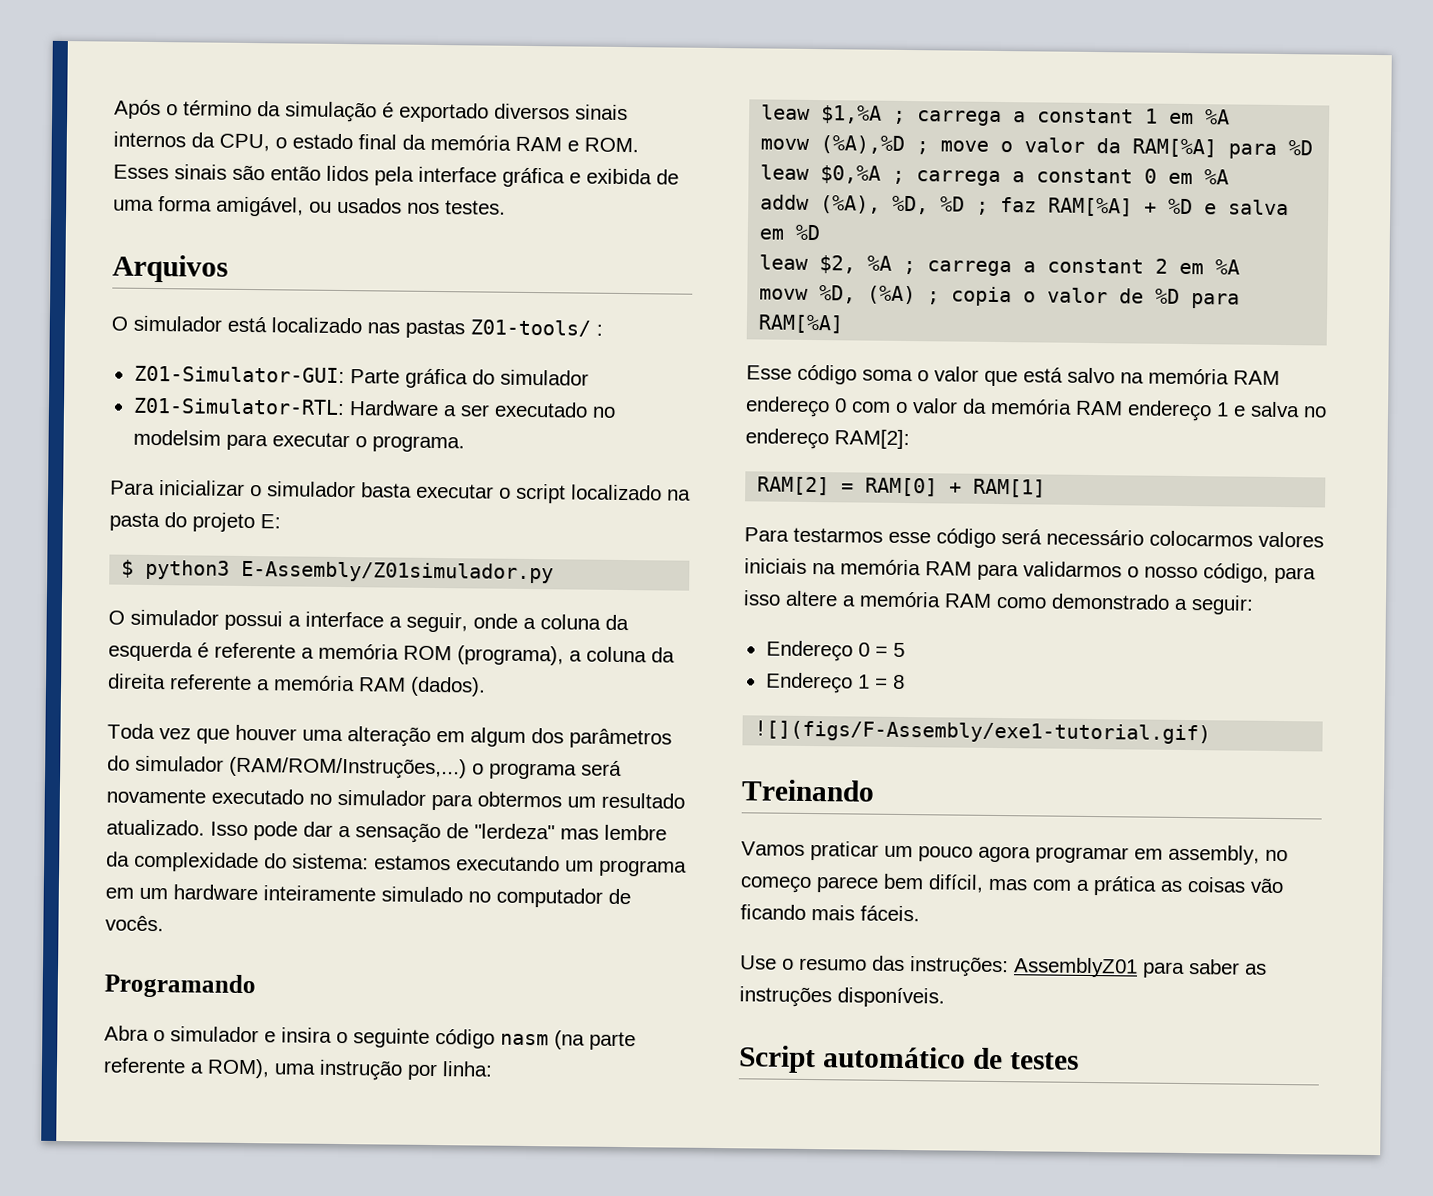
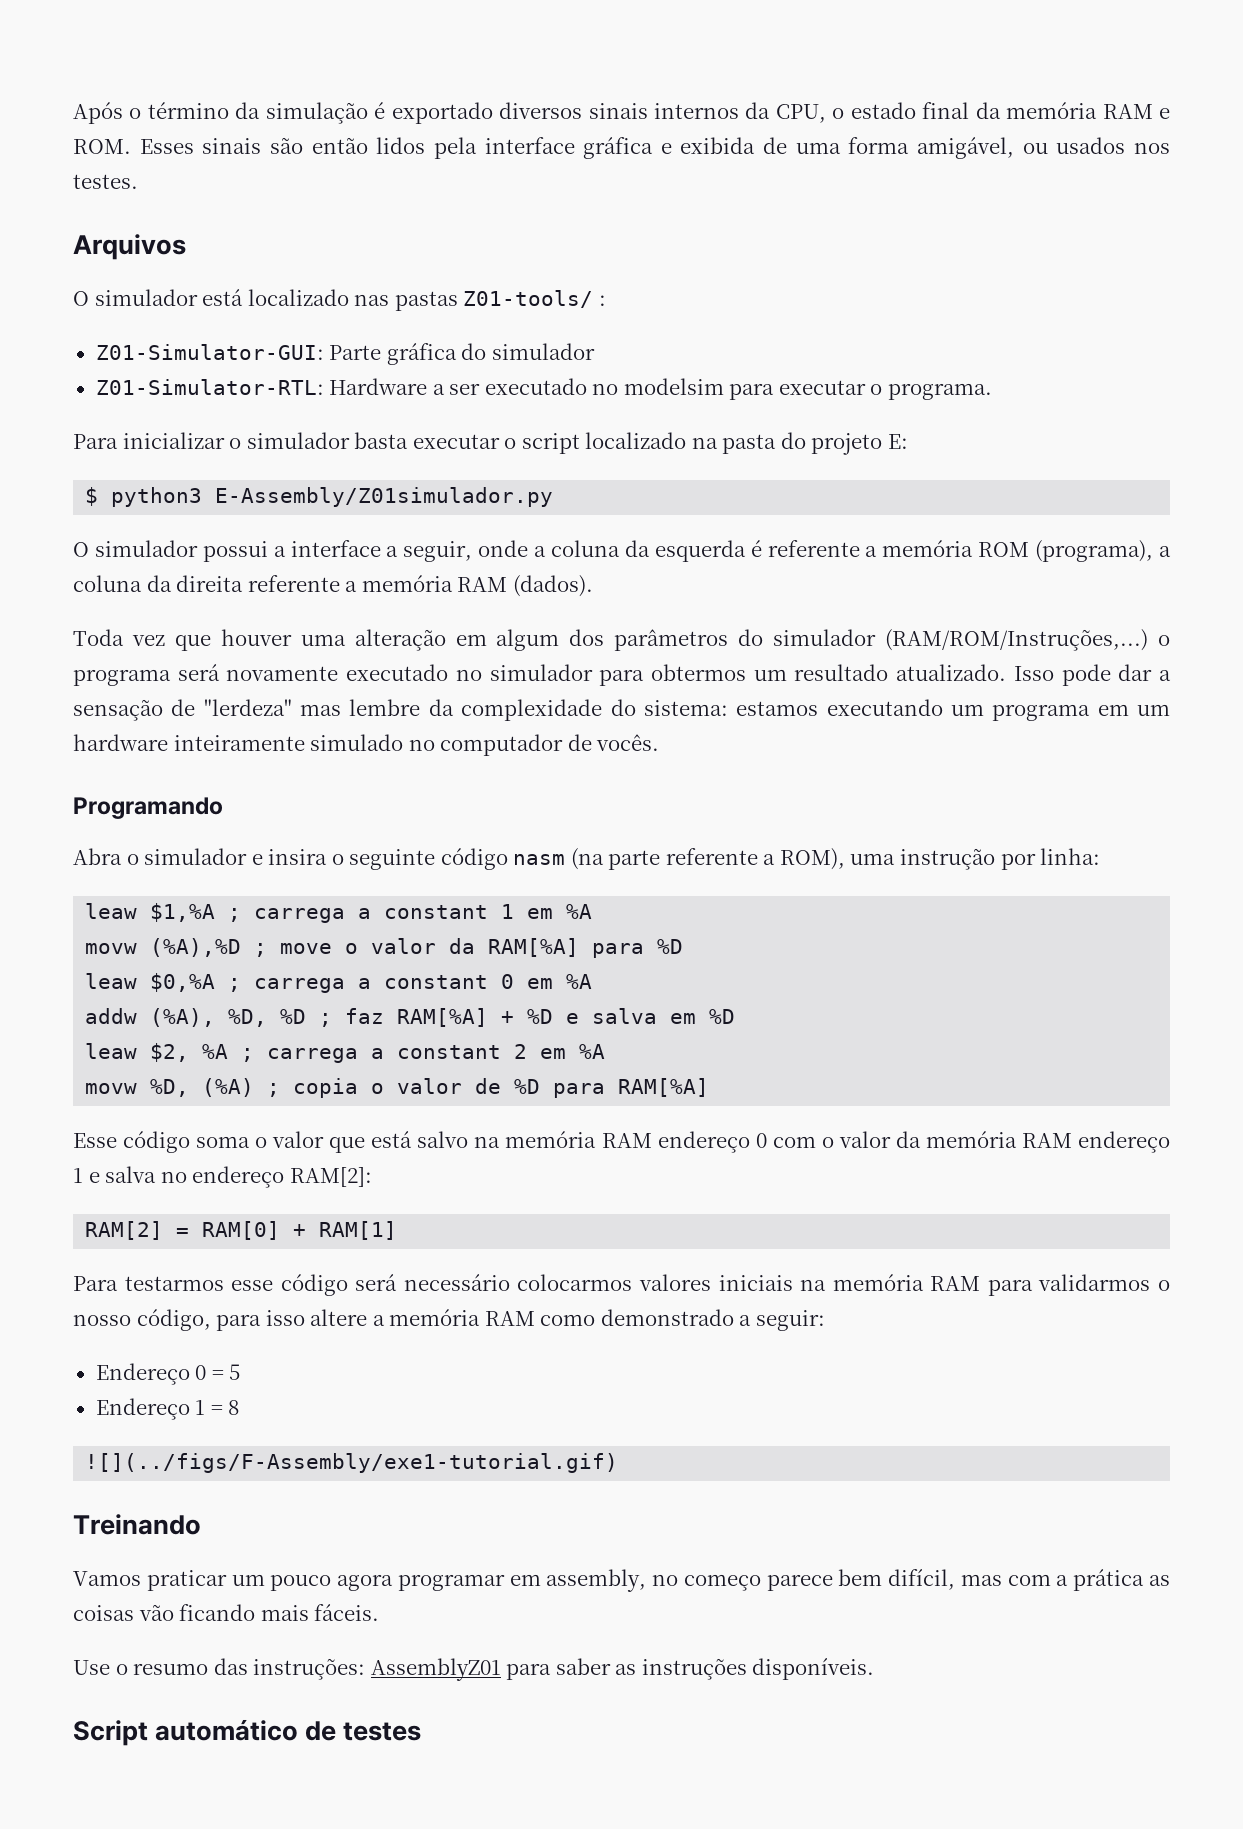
- ![](figs/F-Assembly/exe1-tutorial.gif)
+ ![](../figs/F-Assembly/exe1-tutorial.gif)

